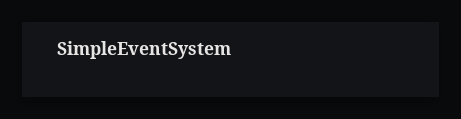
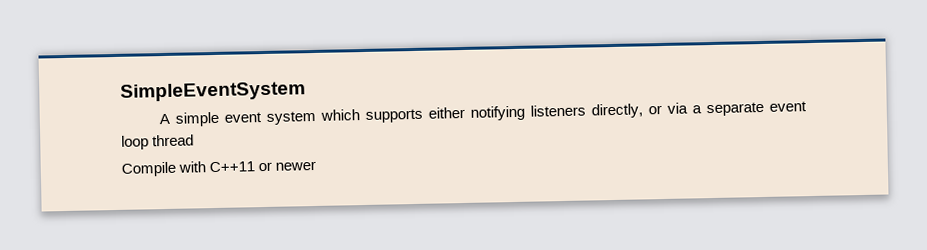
+ A simple event system which supports either notifying listeners directly, or via a separate event loop thread
+ Compile with C++11 or newer

